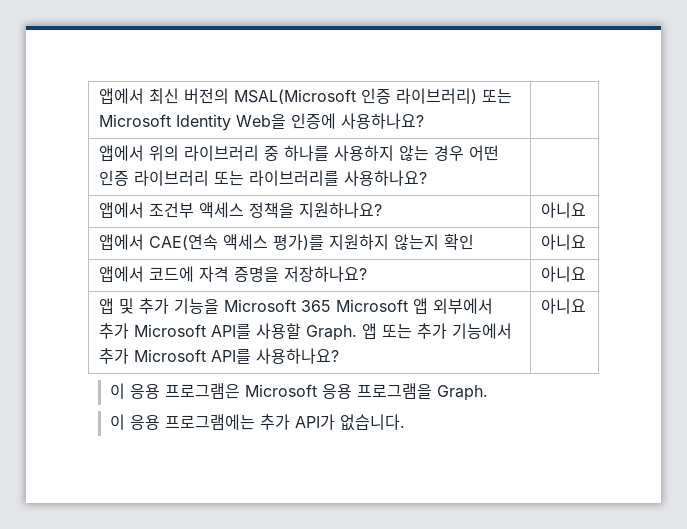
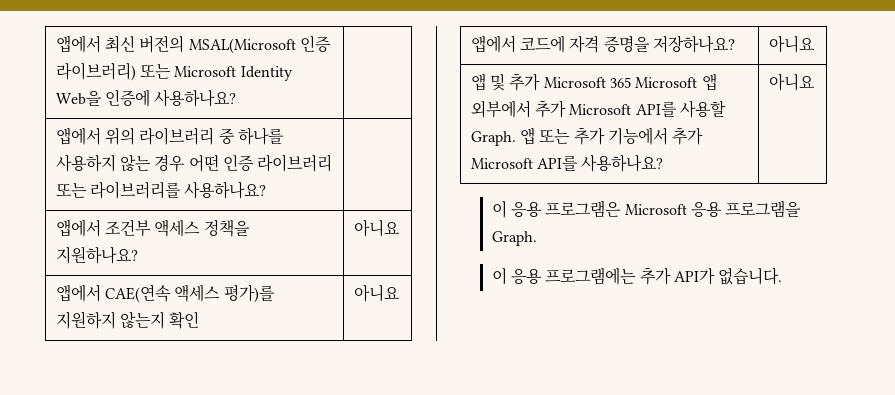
- 앱 및 추가 기능을 Microsoft 365 Microsoft 앱 외부에서 추가 Microsoft API를 사용할 Graph. 앱 또는 추가 기능에서 추가 Microsoft API를 사용하나요? | 아니요
+ 앱 및 추가 Microsoft 365 Microsoft 앱 외부에서 추가 Microsoft API를 사용할 Graph. 앱 또는 추가 기능에서 추가 Microsoft API를 사용하나요? | 아니요

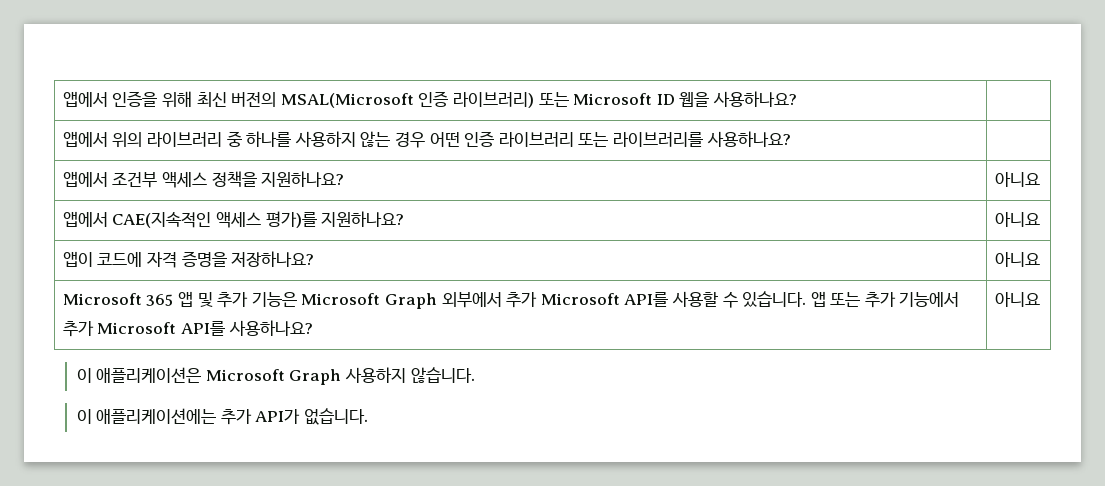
- 앱에서 최신 버전의 MSAL(Microsoft 인증 라이브러리) 또는 Microsoft Identity Web을 인증에 사용하나요? |
+ 앱에서 인증을 위해 최신 버전의 MSAL(Microsoft 인증 라이브러리) 또는 Microsoft ID 웹을 사용하나요? |
- 앱에서 CAE(연속 액세스 평가)를 지원하지 않는지 확인 | 아니요
- 앱에서 코드에 자격 증명을 저장하나요? | 아니요
+ 앱에서 CAE(지속적인 액세스 평가)를 지원하나요? | 아니요
+ 앱이 코드에 자격 증명을 저장하나요? | 아니요
- 앱 및 추가 Microsoft 365 Microsoft 앱 외부에서 추가 Microsoft API를 사용할 Graph. 앱 또는 추가 기능에서 추가 Microsoft API를 사용하나요? | 아니요
+ Microsoft 365 앱 및 추가 기능은 Microsoft Graph 외부에서 추가 Microsoft API를 사용할 수 있습니다. 앱 또는 추가 기능에서 추가 Microsoft API를 사용하나요? | 아니요
- 이 응용 프로그램은 Microsoft 응용 프로그램을 Graph.
- 이 응용 프로그램에는 추가 API가 없습니다.
+ 이 애플리케이션은 Microsoft Graph 사용하지 않습니다.
+ 이 애플리케이션에는 추가 API가 없습니다.

